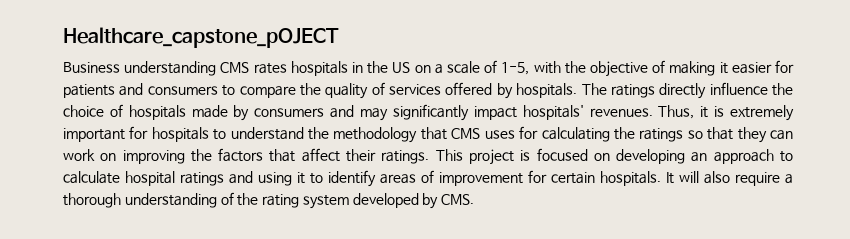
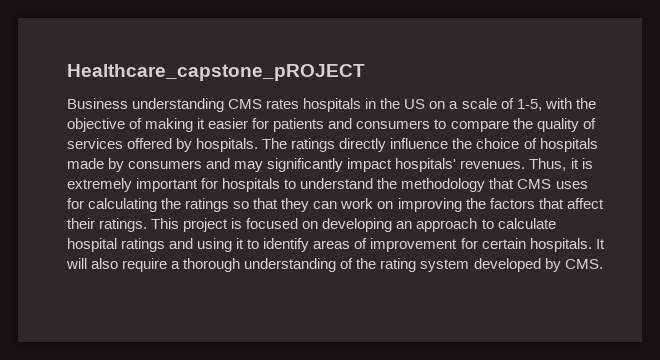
- Healthcare_capstone_pOJECT
+ Healthcare_capstone_pROJECT

